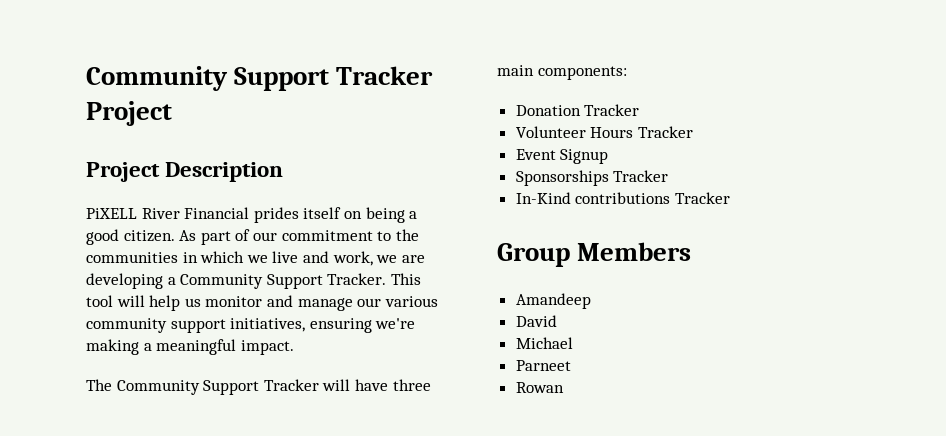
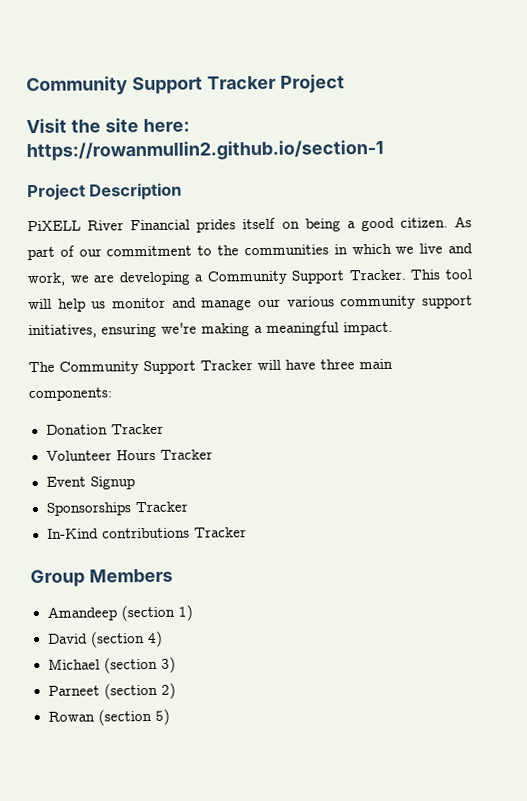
+ Visit the site here: https://rowanmullin2.github.io/section-1
- Amandeep
+ Amandeep (section 1)
- David
+ David (section 4)
- Michael
+ Michael (section 3)
- Parneet
+ Parneet (section 2)
- Rowan
+ Rowan (section 5)

